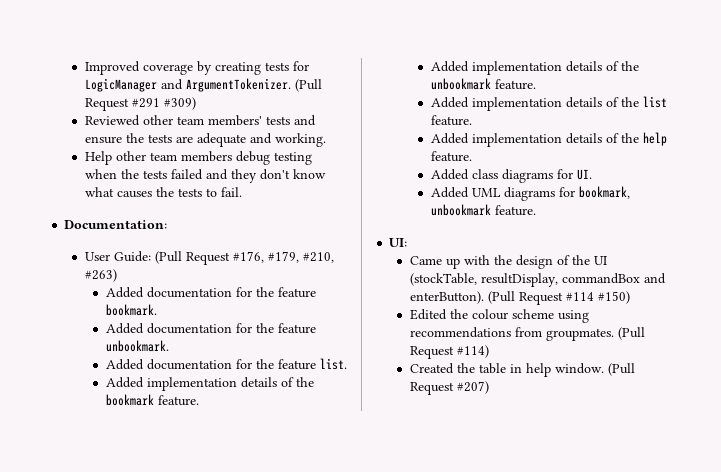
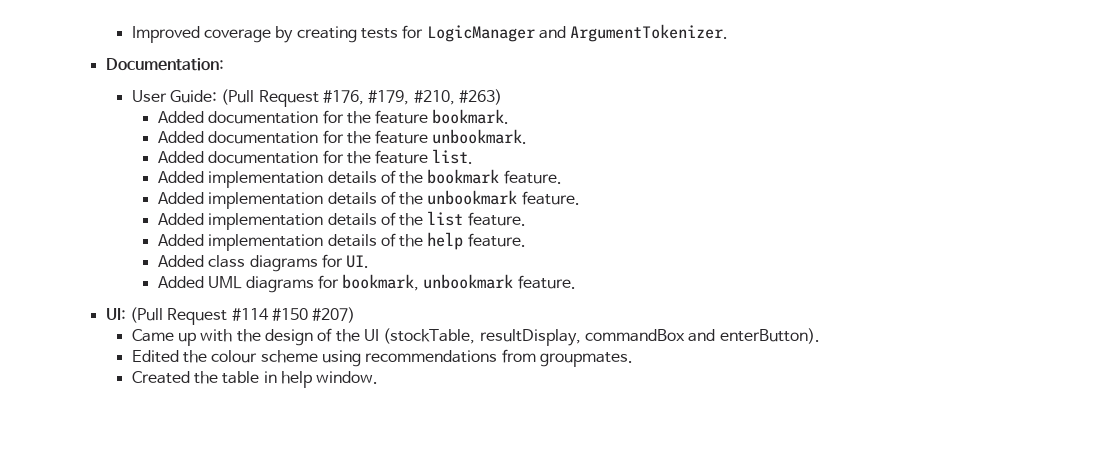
- (Pull Request #291 #309)
- Reviewed other team members' tests and ensure the tests are adequate and working.
- Help other team members debug testing when the tests failed and they don't know what causes the tests to fail.
- UI:
+ UI: (Pull Request #114 #150 #207)
- (Pull Request #114 #150)
- (Pull Request #114)
- (Pull Request #207)

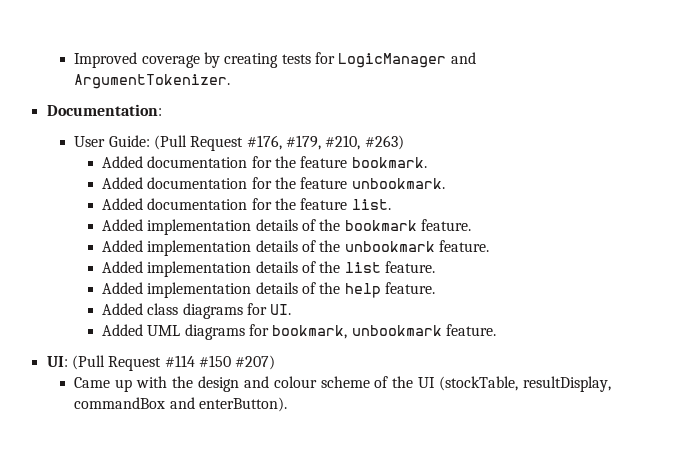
- Came up with the design of the UI (stockTable, resultDisplay, commandBox and enterButton).
+ Came up with the design and colour scheme of the UI (stockTable, resultDisplay, commandBox and enterButton).
- Edited the colour scheme using recommendations from groupmates.
- Created the table in help window.

